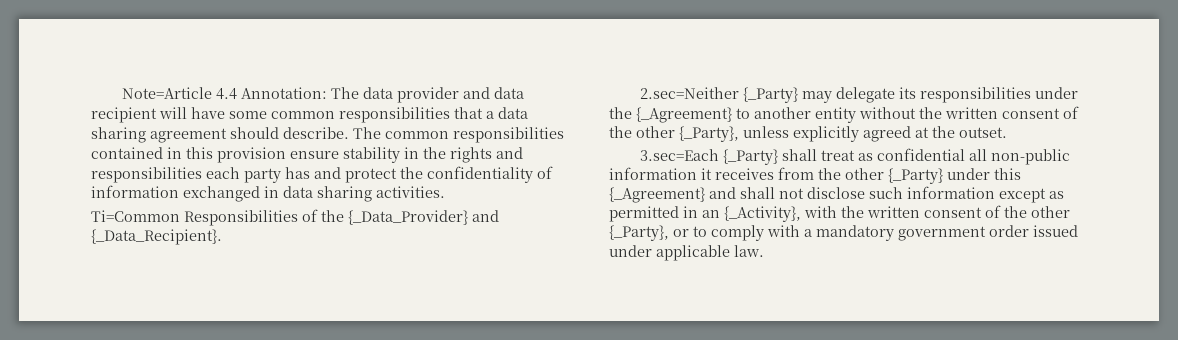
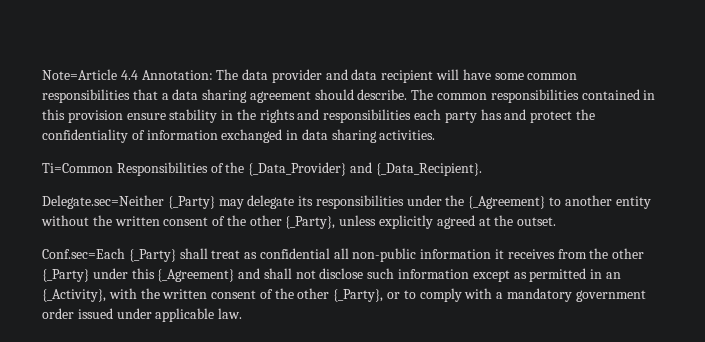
- 2.sec=Neither {_Party} may delegate its responsibilities under the {_Agreement} to another entity without the written consent of the other {_Party}, unless explicitly agreed at the outset.
+ Delegate.sec=Neither {_Party} may delegate its responsibilities under the {_Agreement} to another entity without the written consent of the other {_Party}, unless explicitly agreed at the outset.
- 3.sec=Each {_Party} shall treat as confidential all non-public information it receives from the other {_Party} under this {_Agreement} and shall not disclose such information except as permitted in an {_Activity}, with the written consent of the other {_Party}, or to comply with a mandatory government order issued under applicable law.
+ Conf.sec=Each {_Party} shall treat as confidential all non-public information it receives from the other {_Party} under this {_Agreement} and shall not disclose such information except as permitted in an {_Activity}, with the written consent of the other {_Party}, or to comply with a mandatory government order issued under applicable law.

